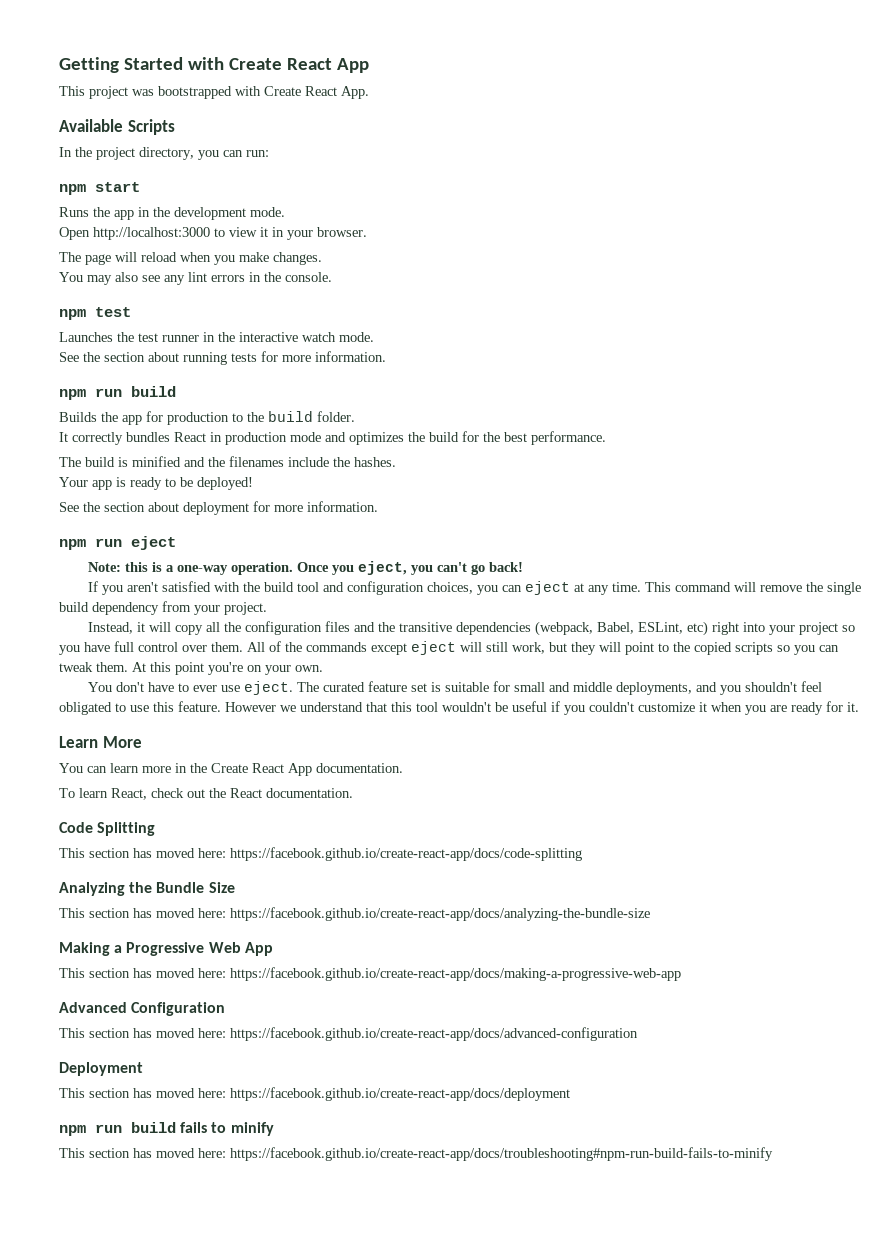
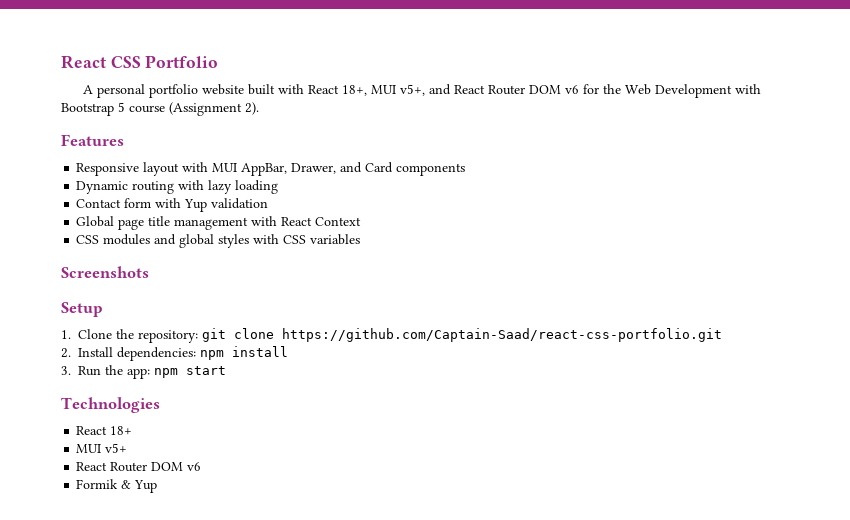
- Getting Started with Create React App
- This project was bootstrapped with Create React App.
- Available Scripts
- In the project directory, you can run:
- npm start
- Runs the app in the development mode.
- Open http://localhost:3000 to view it in your browser.
- The page will reload when you make changes.
- You may also see any lint errors in the console.
- npm test
- Launches the test runner in the interactive watch mode.
- See the section about running tests for more information.
- npm run build
- Builds the app for production to the build folder.
- It correctly bundles React in production mode and optimizes the build for the best performance.
- The build is minified and the filenames include the hashes.
- Your app is ready to be deployed!
- See the section about deployment for more information.
- npm run eject
- Note: this is a one-way operation. Once you eject, you can't go back!
- If you aren't satisfied with the build tool and configuration choices, you can eject at any time. This command will remove the single build dependency from your project.
- Instead, it will copy all the configuration files and the transitive dependencies (webpack, Babel, ESLint, etc) right into your project so you have full control over them. All of the commands except eject will still work, but they will point to the copied scripts so you can tweak them. At this point you're on your own.
- You don't have to ever use eject. The curated feature set is suitable for small and middle deployments, and you shouldn't feel obligated to use this feature. However we understand that this tool wouldn't be useful if you couldn't customize it when you are ready for it.
- Learn More
- You can learn more in the Create React App documentation.
- To learn React, check out the React documentation.
- Code Splitting
- This section has moved here: https://facebook.github.io/create-react-app/docs/code-splitting
- Analyzing the Bundle Size
- This section has moved here: https://facebook.github.io/create-react-app/docs/analyzing-the-bundle-size
- Making a Progressive Web App
- This section has moved here: https://facebook.github.io/create-react-app/docs/making-a-progressive-web-app
- Advanced Configuration
- This section has moved here: https://facebook.github.io/create-react-app/docs/advanced-configuration
- Deployment
- This section has moved here: https://facebook.github.io/create-react-app/docs/deployment
- npm run build fails to minify
- This section has moved here: https://facebook.github.io/create-react-app/docs/troubleshooting#npm-run-build-fails-to-minify
+ React CSS Portfolio
+ A personal portfolio website built with React 18+, MUI v5+, and React Router DOM v6 for the Web Development with Bootstrap 5 course (Assignment 2).
+ Features
+ Responsive layout with MUI AppBar, Drawer, and Card components
+ Dynamic routing with lazy loading
+ Contact form with Yup validation
+ Global page title management with React Context
+ CSS modules and global styles with CSS variables
+ Screenshots
+ Setup
+ 1. Clone the repository: git clone https://github.com/Captain-Saad/react-css-portfolio.git
+ 2. Install dependencies: npm install
+ 3. Run the app: npm start
+ Technologies
+ React 18+
+ MUI v5+
+ React Router DOM v6
+ Formik & Yup

